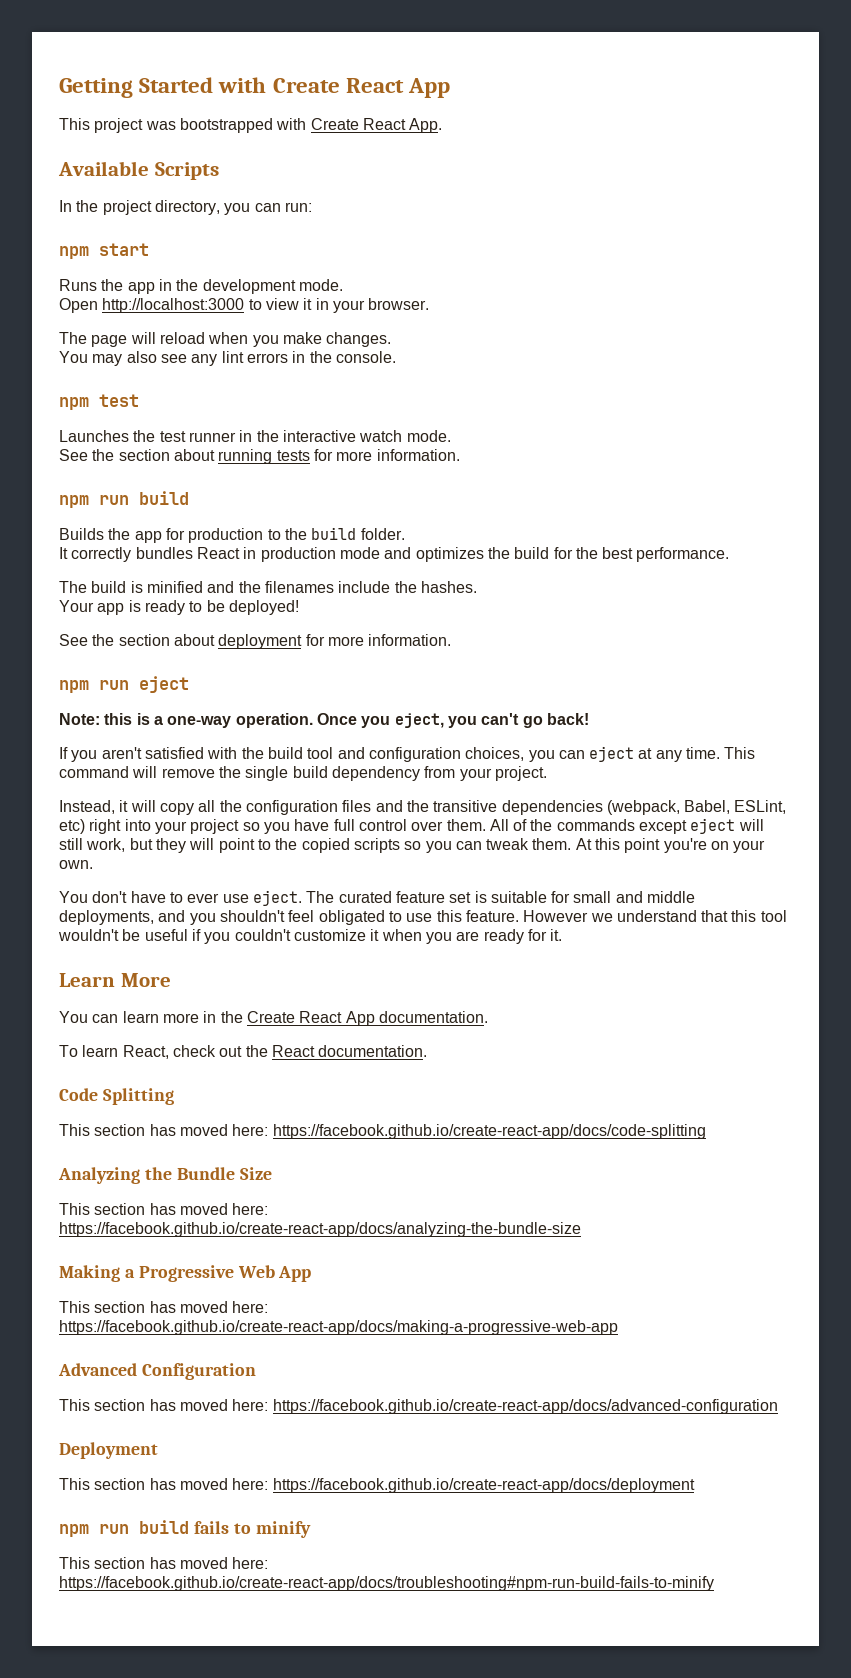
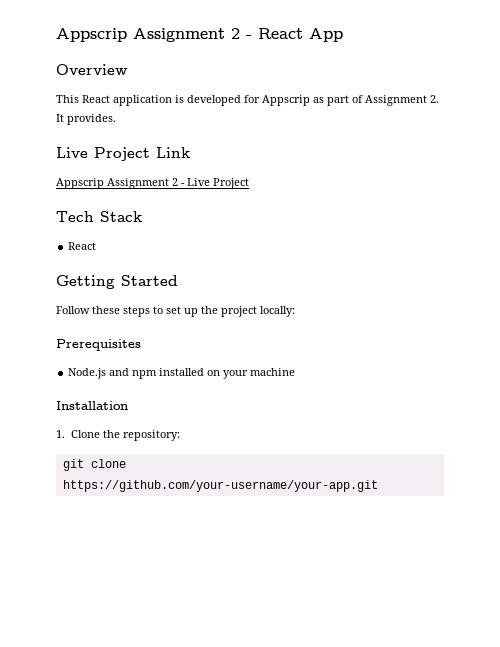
- Getting Started with Create React App
- This project was bootstrapped with Create React App.
- Available Scripts
- In the project directory, you can run:
- npm start
- Runs the app in the development mode.
- Open http://localhost:3000 to view it in your browser.
- The page will reload when you make changes.
- You may also see any lint errors in the console.
- npm test
- Launches the test runner in the interactive watch mode.
- See the section about running tests for more information.
- npm run build
- Builds the app for production to the build folder.
- It correctly bundles React in production mode and optimizes the build for the best performance.
- The build is minified and the filenames include the hashes.
- Your app is ready to be deployed!
- See the section about deployment for more information.
- npm run eject
- Note: this is a one-way operation. Once you eject, you can't go back!
- If you aren't satisfied with the build tool and configuration choices, you can eject at any time. This command will remove the single build dependency from your project.
- Instead, it will copy all the configuration files and the transitive dependencies (webpack, Babel, ESLint, etc) right into your project so you have full control over them. All of the commands except eject will still work, but they will point to the copied scripts so you can tweak them. At this point you're on your own.
- You don't have to ever use eject. The curated feature set is suitable for small and middle deployments, and you shouldn't feel obligated to use this feature. However we understand that this tool wouldn't be useful if you couldn't customize it when you are ready for it.
- Learn More
- You can learn more in the Create React App documentation.
- To learn React, check out the React documentation.
- Code Splitting
- This section has moved here: https://facebook.github.io/create-react-app/docs/code-splitting
- Analyzing the Bundle Size
- This section has moved here: https://facebook.github.io/create-react-app/docs/analyzing-the-bundle-size
- Making a Progressive Web App
- This section has moved here: https://facebook.github.io/create-react-app/docs/making-a-progressive-web-app
- Advanced Configuration
- This section has moved here: https://facebook.github.io/create-react-app/docs/advanced-configuration
- Deployment
- This section has moved here: https://facebook.github.io/create-react-app/docs/deployment
- npm run build fails to minify
- This section has moved here: https://facebook.github.io/create-react-app/docs/troubleshooting#npm-run-build-fails-to-minify
+ Appscrip Assignment 2 - React App
+ Overview
+ This React application is developed for Appscrip as part of Assignment 2. It provides.
+ Live Project Link
+ Appscrip Assignment 2 - Live Project
+ Tech Stack
+ React
+ Getting Started
+ Follow these steps to set up the project locally:
+ Prerequisites
+ Node.js and npm installed on your machine
+ Installation
+ 1. Clone the repository:
+ git clone https://github.com/your-username/your-app.git

